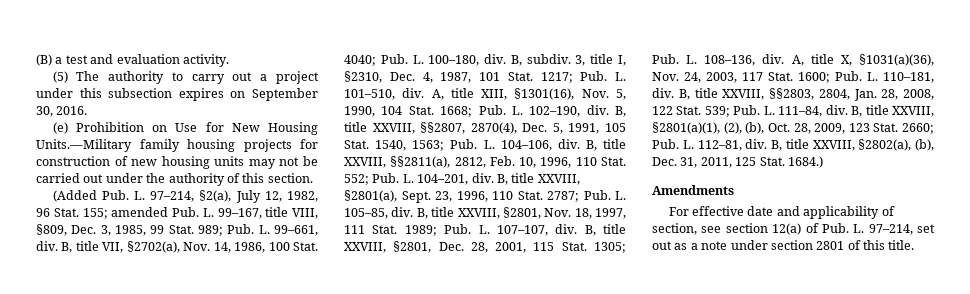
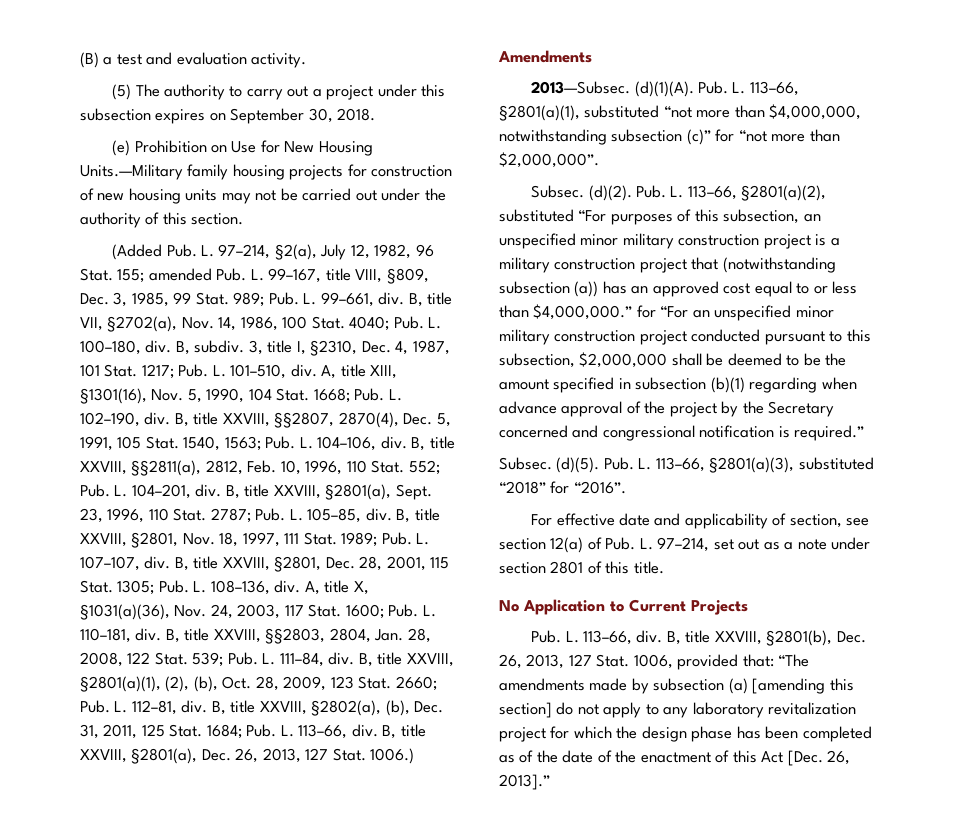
- (5) The authority to carry out a project under this subsection expires on September 30, 2016.
+ (5) The authority to carry out a project under this subsection expires on September 30, 2018.
- 1684.)
+ 1684; Pub. L. 113–66, div. B, title XXVIII, §2801(a), Dec. 26, 2013, 127 Stat. 1006.)
  Amendments
+ 2013—Subsec. (d)(1)(A). Pub. L. 113–66, §2801(a)(1), substituted “not more than $4,000,000, notwithstanding subsection (c)” for “not more than $2,000,000”.
+ Subsec. (d)(2). Pub. L. 113–66, §2801(a)(2), substituted “For purposes of this subsection, an unspecified minor military construction project is a military construction project that (notwithstanding subsection (a)) has an approved cost equal to or less than $4,000,000.” for “For an unspecified minor military construction project conducted pursuant to this subsection, $2,000,000 shall be deemed to be the amount specified in subsection (b)(1) regarding when advance approval of the project by the Secretary concerned and congressional notification is required.”
+ Subsec. (d)(5). Pub. L. 113–66, §2801(a)(3), substituted “2018” for “2016”.
+ No Application to Current Projects
+ Pub. L. 113–66, div. B, title XXVIII, §2801(b), Dec. 26, 2013, 127 Stat. 1006, provided that: “The amendments made by subsection (a) [amending this section] do not apply to any laboratory revitalization project for which the design phase has been completed as of the date of the enactment of this Act [Dec. 26, 2013].”

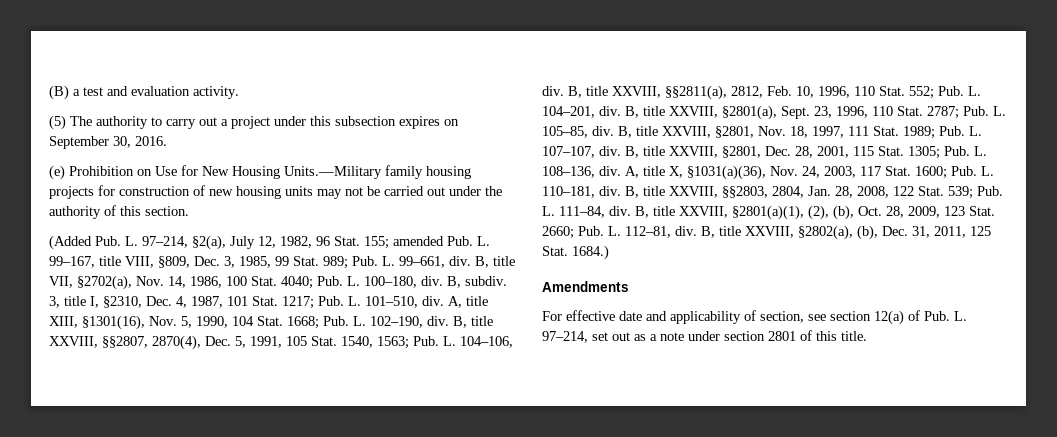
- (5) The authority to carry out a project under this subsection expires on September 30, 2018.
+ (5) The authority to carry out a project under this subsection expires on September 30, 2016.
- 1684; Pub. L. 113–66, div. B, title XXVIII, §2801(a), Dec. 26, 2013, 127 Stat. 1006.)
+ 1684.)
  Amendments
- 2013—Subsec. (d)(1)(A). Pub. L. 113–66, §2801(a)(1), substituted “not more than $4,000,000, notwithstanding subsection (c)” for “not more than $2,000,000”.
- Subsec. (d)(2). Pub. L. 113–66, §2801(a)(2), substituted “For purposes of this subsection, an unspecified minor military construction project is a military construction project that (notwithstanding subsection (a)) has an approved cost equal to or less than $4,000,000.” for “For an unspecified minor military construction project conducted pursuant to this subsection, $2,000,000 shall be deemed to be the amount specified in subsection (b)(1) regarding when advance approval of the project by the Secretary concerned and congressional notification is required.”
- Subsec. (d)(5). Pub. L. 113–66, §2801(a)(3), substituted “2018” for “2016”.
- No Application to Current Projects
- Pub. L. 113–66, div. B, title XXVIII, §2801(b), Dec. 26, 2013, 127 Stat. 1006, provided that: “The amendments made by subsection (a) [amending this section] do not apply to any laboratory revitalization project for which the design phase has been completed as of the date of the enactment of this Act [Dec. 26, 2013].”

